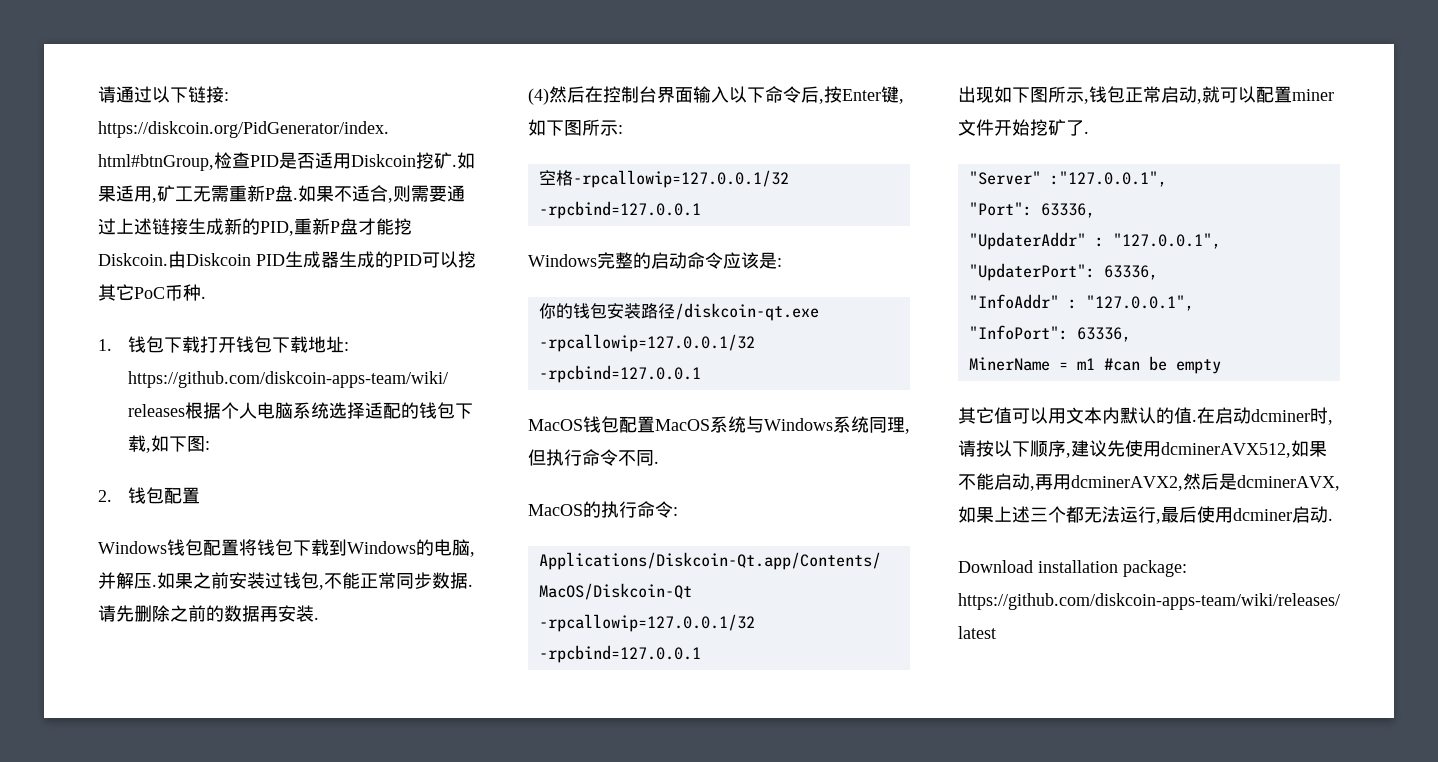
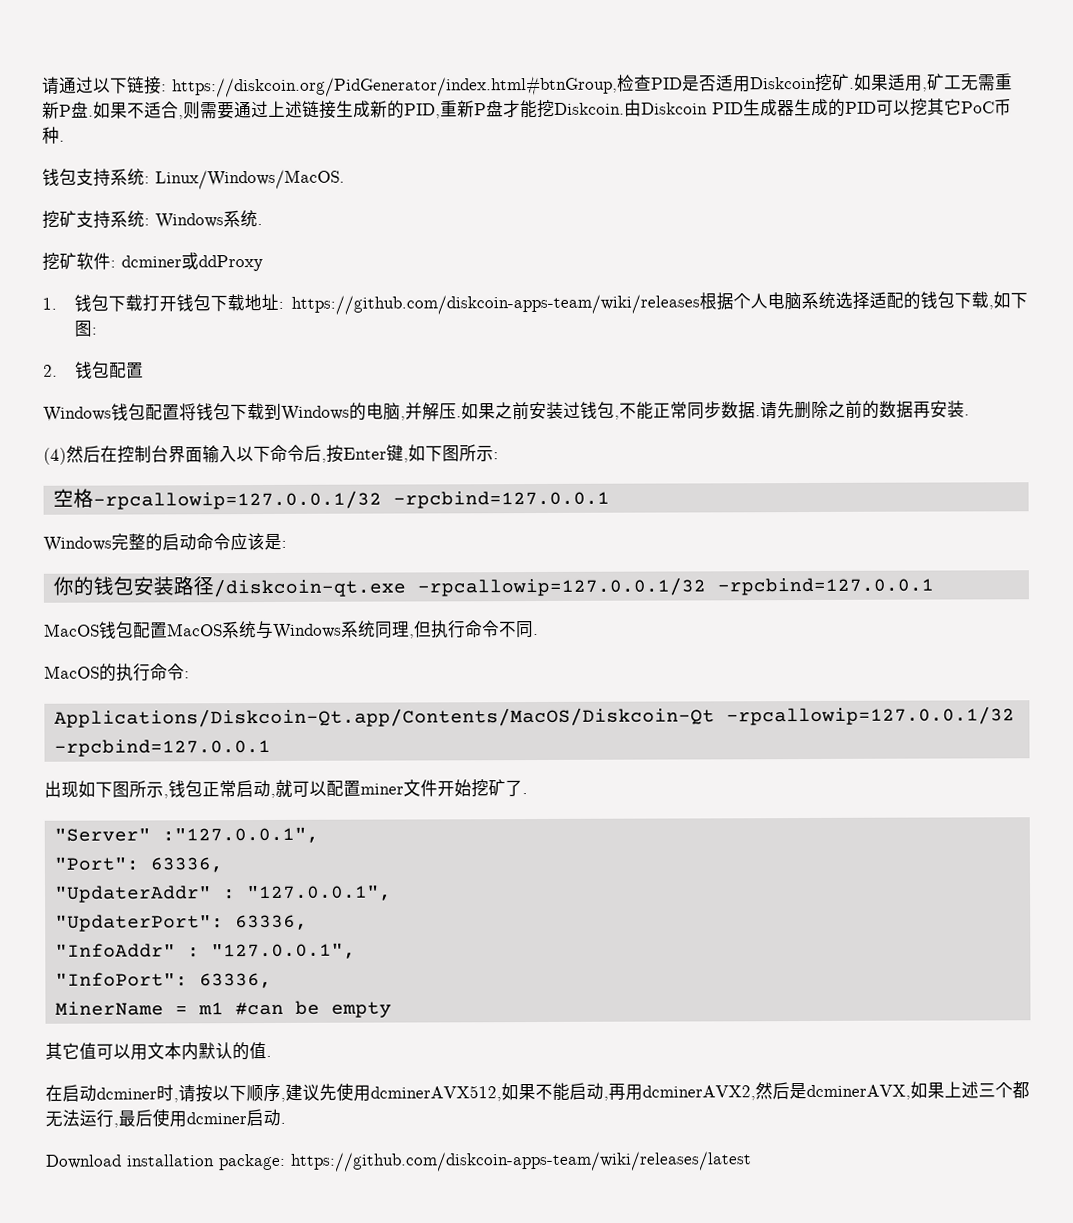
+ 钱包支持系统: Linux/Windows/MacOS.
+ 挖矿支持系统: Windows系统.
+ 挖矿软件: dcminer或ddProxy
- 其它值可以用文本内默认的值.在启动dcminer时,请按以下顺序,建议先使用dcminerAVX512,如果不能启动,再用dcminerAVX2,然后是dcminerAVX,如果上述三个都无法运行,最后使用dcminer启动.
+ 其它值可以用文本内默认的值.
+ 在启动dcminer时,请按以下顺序,建议先使用dcminerAVX512,如果不能启动,再用dcminerAVX2,然后是dcminerAVX,如果上述三个都无法运行,最后使用dcminer启动.

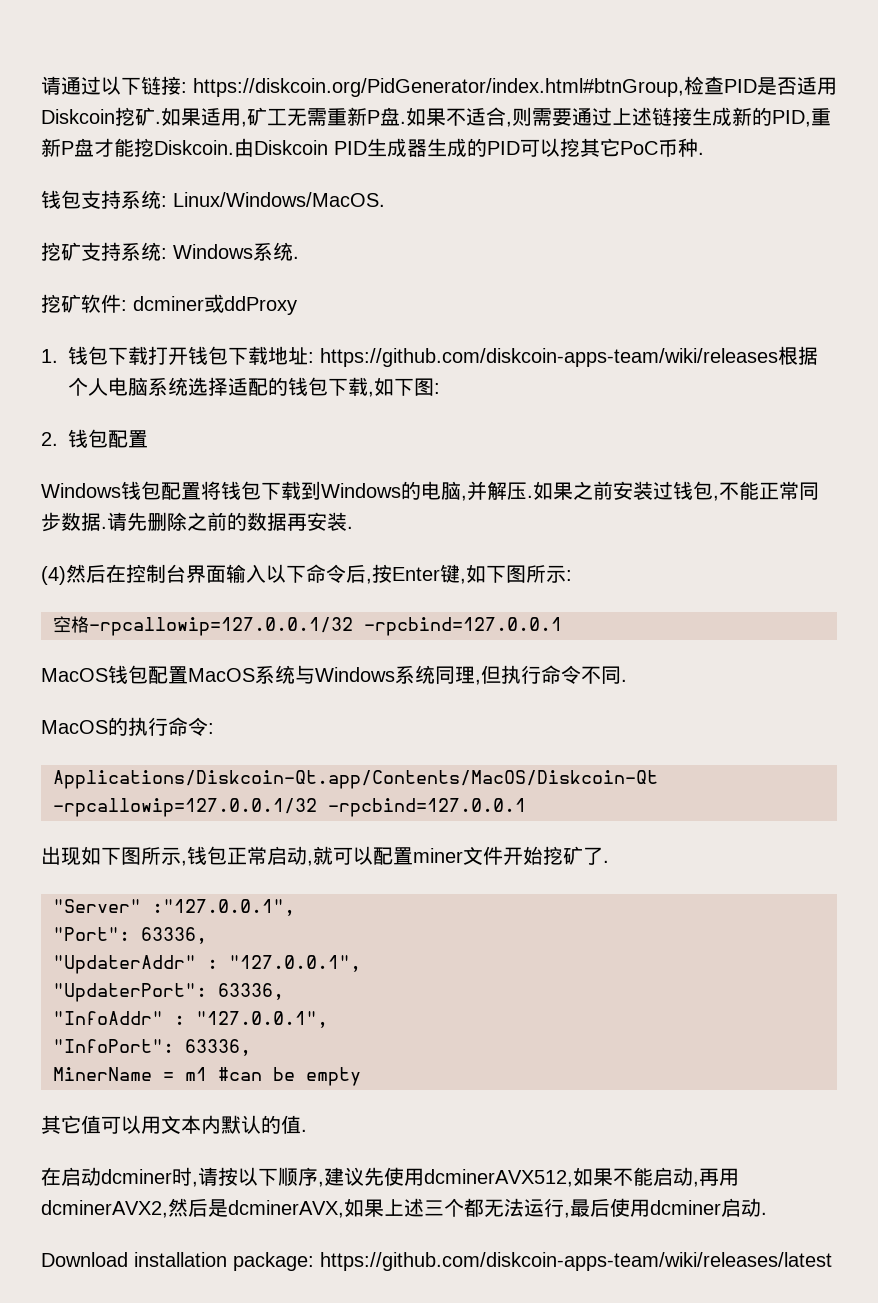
- Windows完整的启动命令应该是:
- 你的钱包安装路径/diskcoin-qt.exe -rpcallowip=127.0.0.1/32 -rpcbind=127.0.0.1

